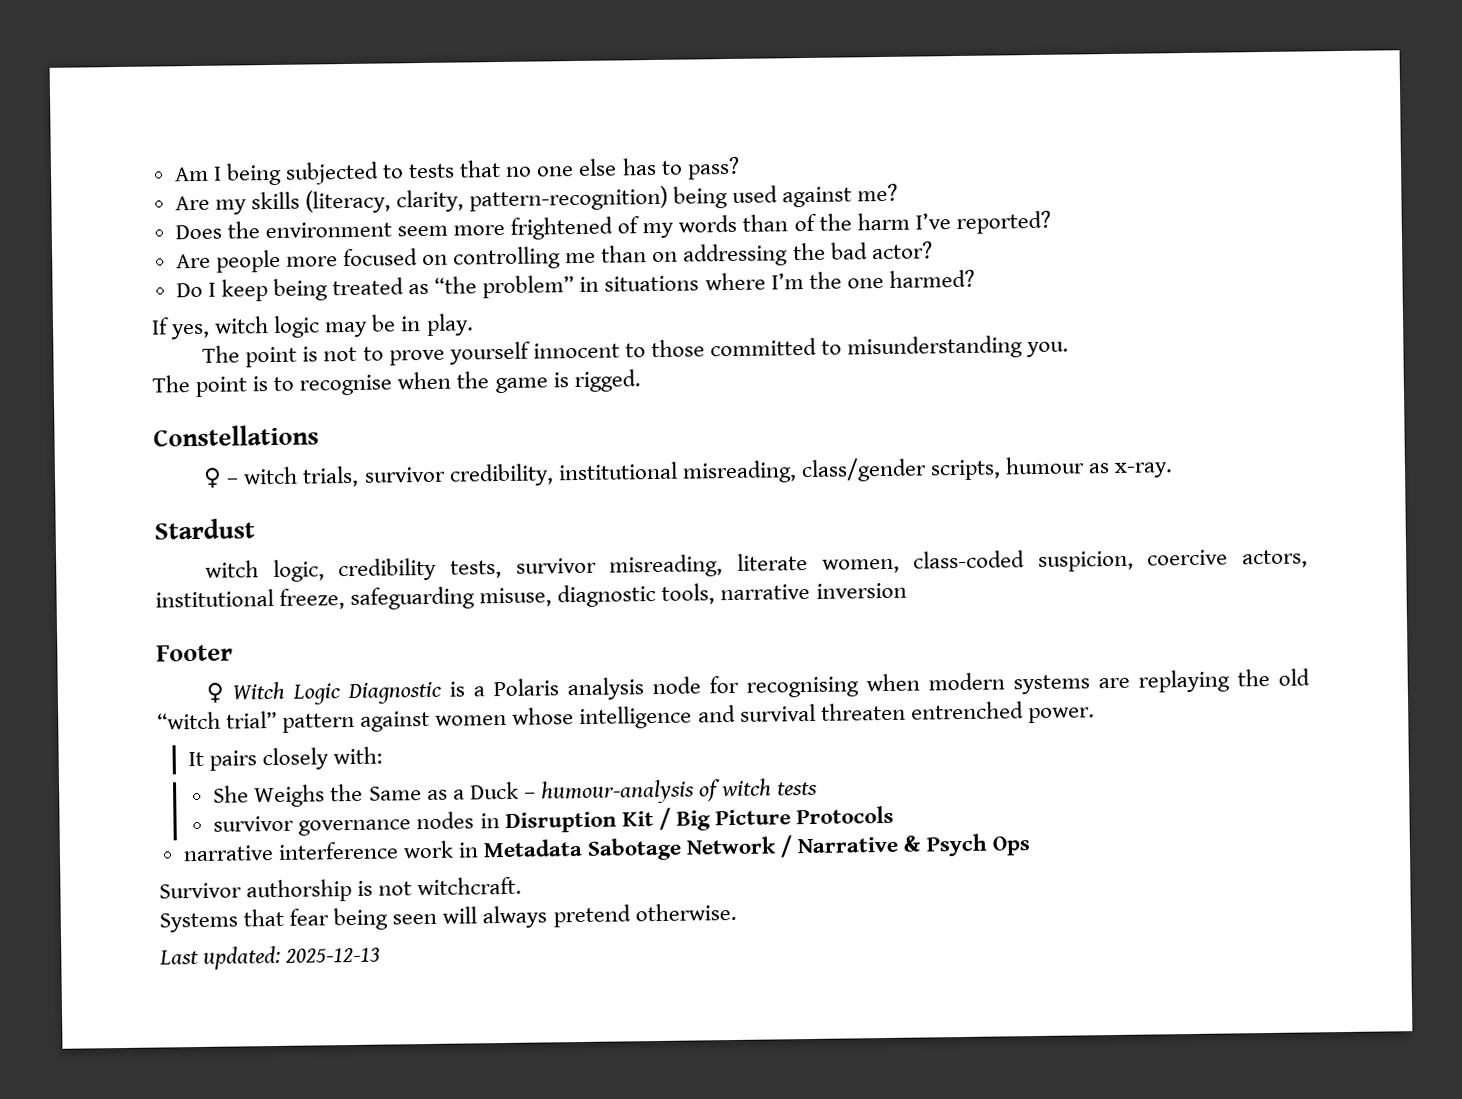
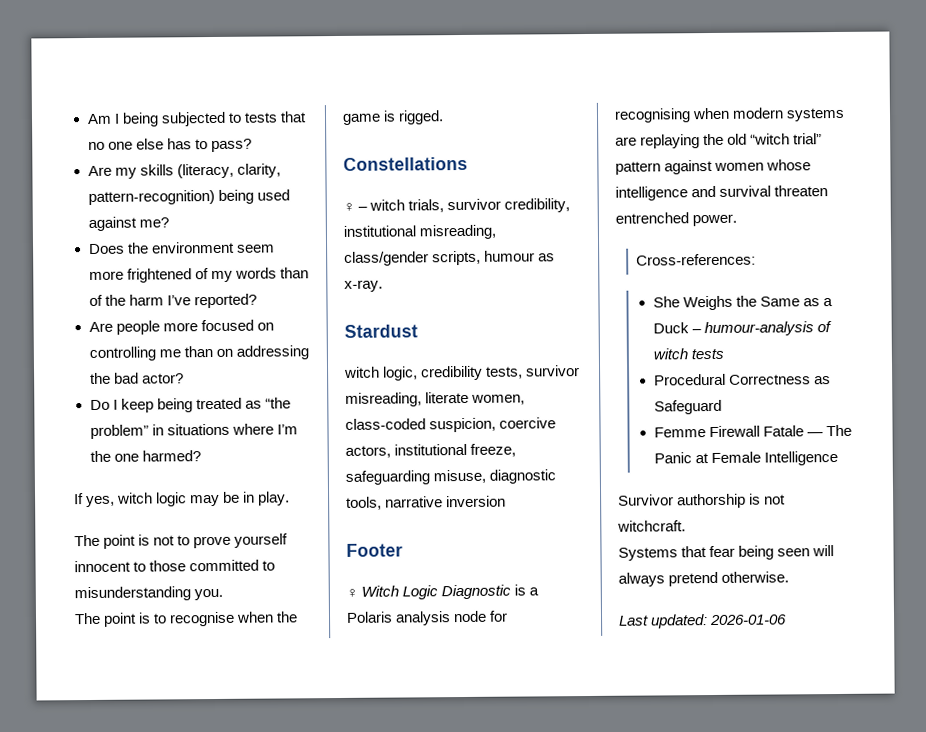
- It pairs closely with:
+ Cross-references:
- survivor governance nodes in Disruption Kit / Big Picture Protocols
- narrative interference work in Metadata Sabotage Network / Narrative & Psych Ops
+ Procedural Correctness as Safeguard
+ Femme Firewall Fatale — The Panic at Female Intelligence
- Last updated: 2025-12-13
+ Last updated: 2026-01-06

